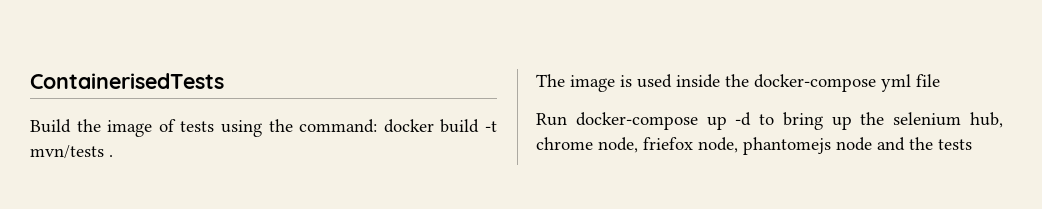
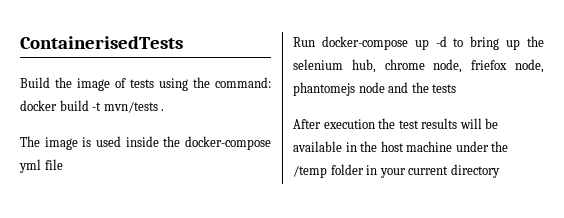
+ After execution the test results will be available in the host machine under the /temp folder in your current directory

